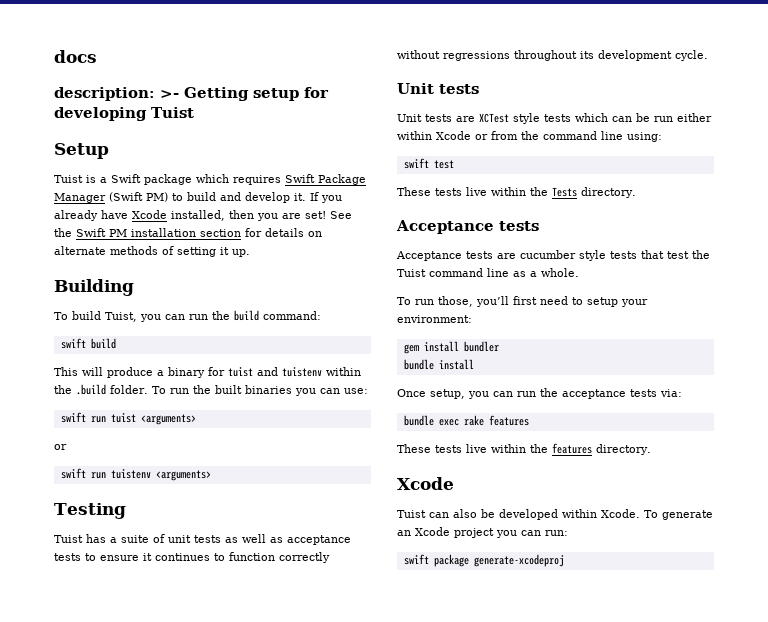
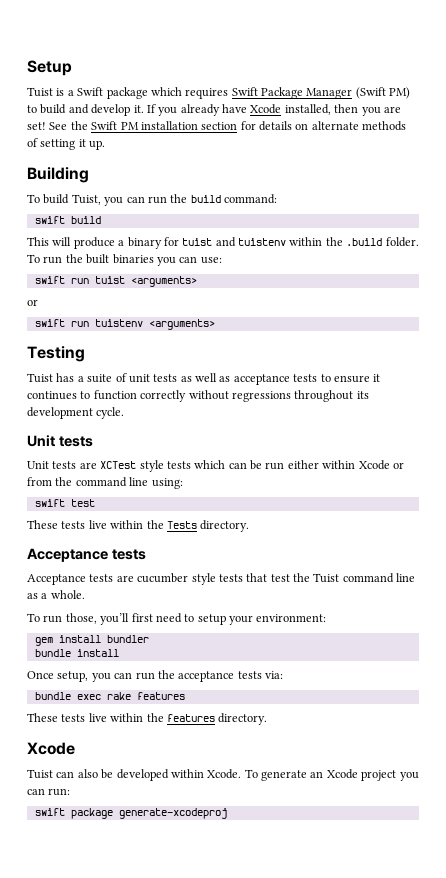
- docs
- description: >- Getting setup for developing Tuist

